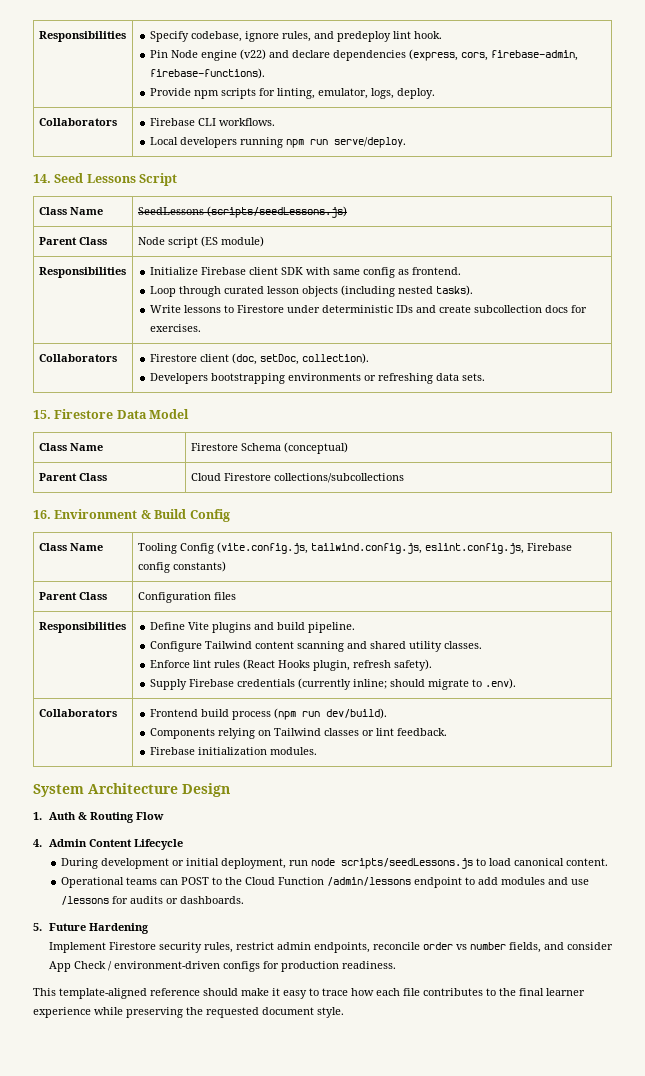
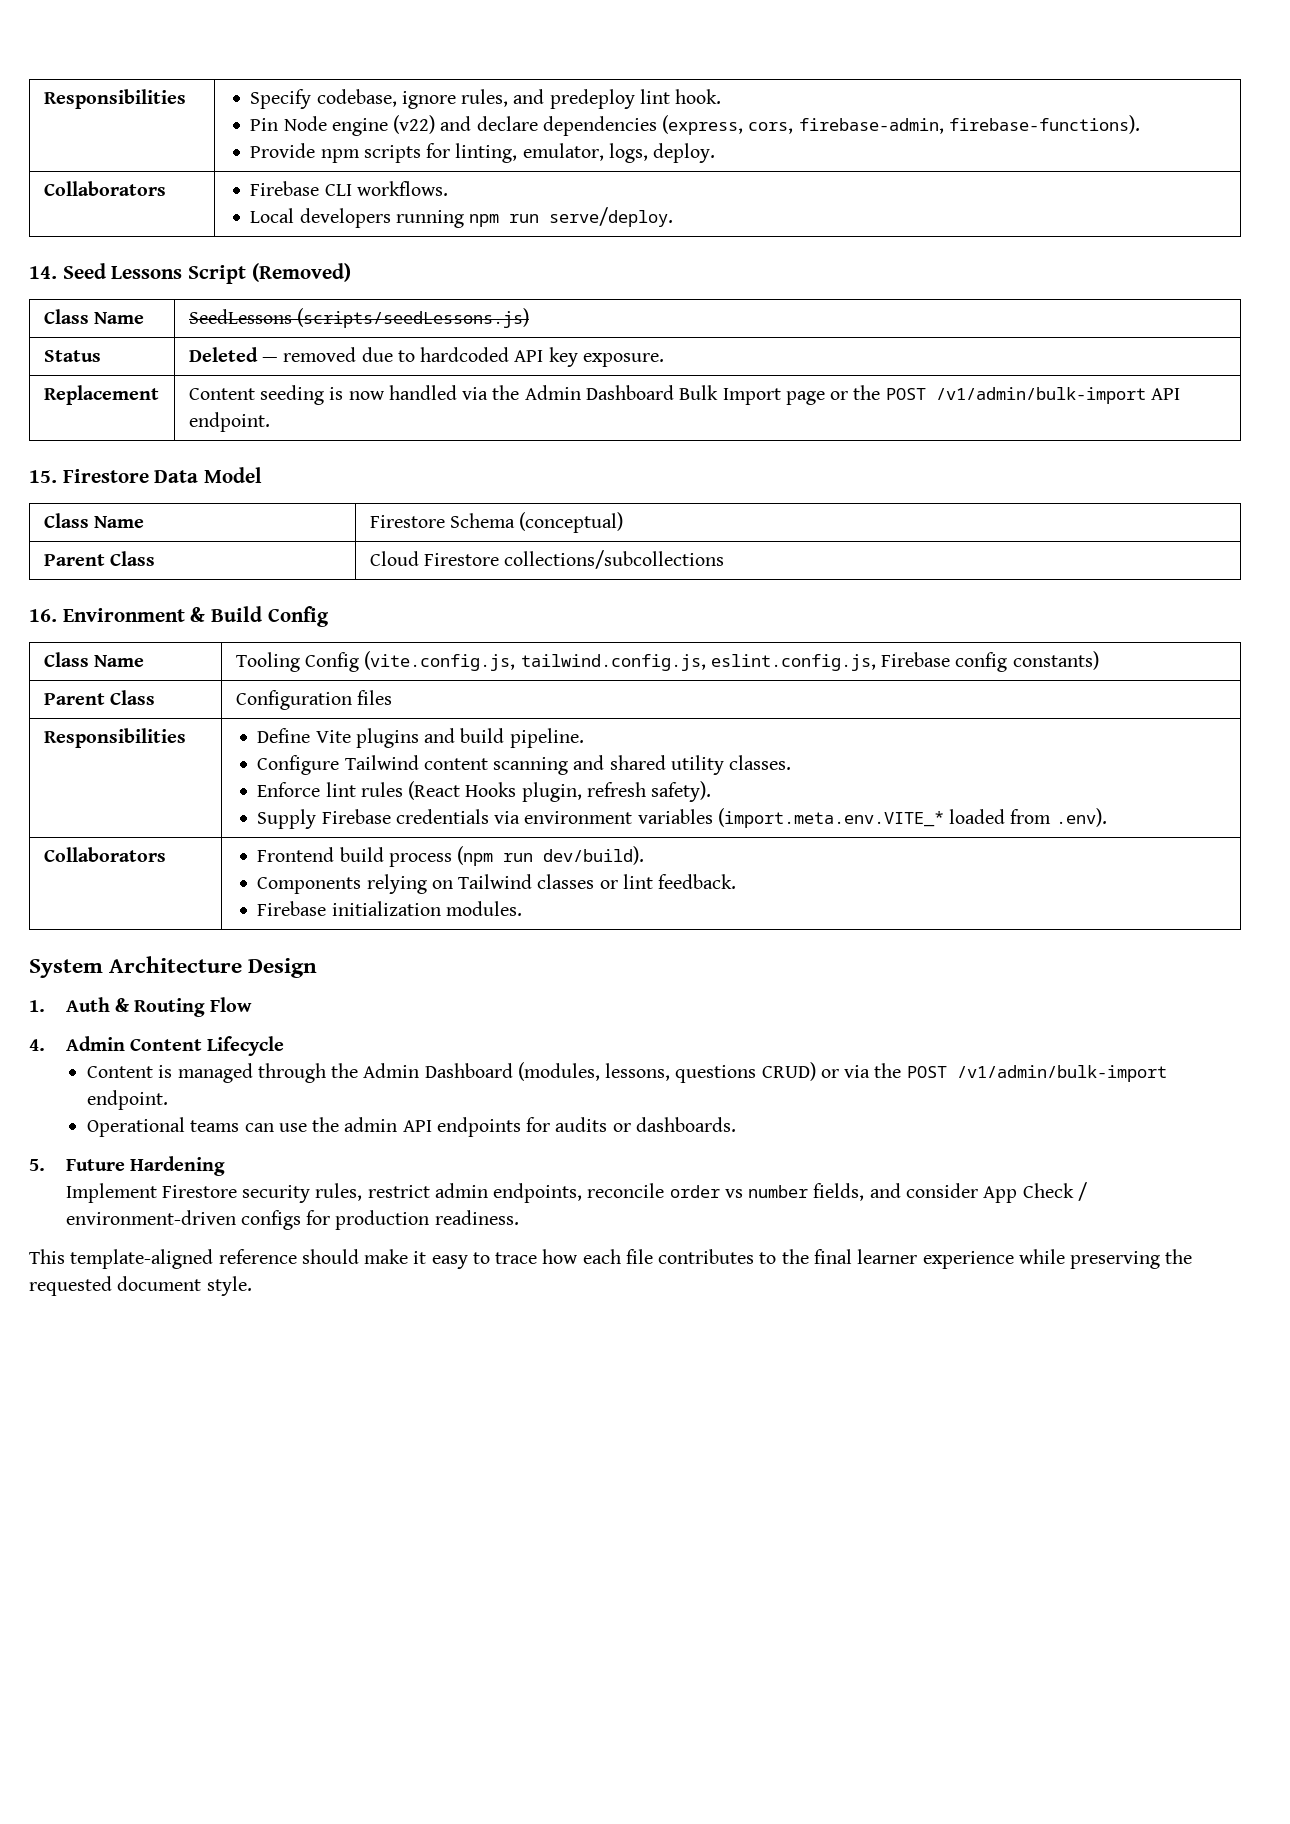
- 14. Seed Lessons Script
+ 14. Seed Lessons Script (Removed)
- Parent Class | Node script (ES module)
- Responsibilities | Initialize Firebase client SDK with same config as frontend.
- Loop through curated lesson objects (including nested tasks).
- Write lessons to Firestore under deterministic IDs and create subcollection docs for exercises.
- Collaborators | Firestore client (doc, setDoc, collection).
- Developers bootstrapping environments or refreshing data sets.
+ Status | Deleted — removed due to hardcoded API key exposure.
+ Replacement | Content seeding is now handled via the Admin Dashboard Bulk Import page or the POST /v1/admin/bulk-import API endpoint.
  Responsibilities | Define Vite plugins and build pipeline.
  Configure Tailwind content scanning and shared utility classes.
  Enforce lint rules (React Hooks plugin, refresh safety).
- Supply Firebase credentials (currently inline; should migrate to .env).
+ Supply Firebase credentials via environment variables (import.meta.env.VITE_* loaded from .env).
- During development or initial deployment, run node scripts/seedLessons.js to load canonical content.
- Operational teams can POST to the Cloud Function /admin/lessons endpoint to add modules and use /lessons for audits or dashboards.
+ Content is managed through the Admin Dashboard (modules, lessons, questions CRUD) or via the POST /v1/admin/bulk-import endpoint.
+ Operational teams can use the admin API endpoints for audits or dashboards.

